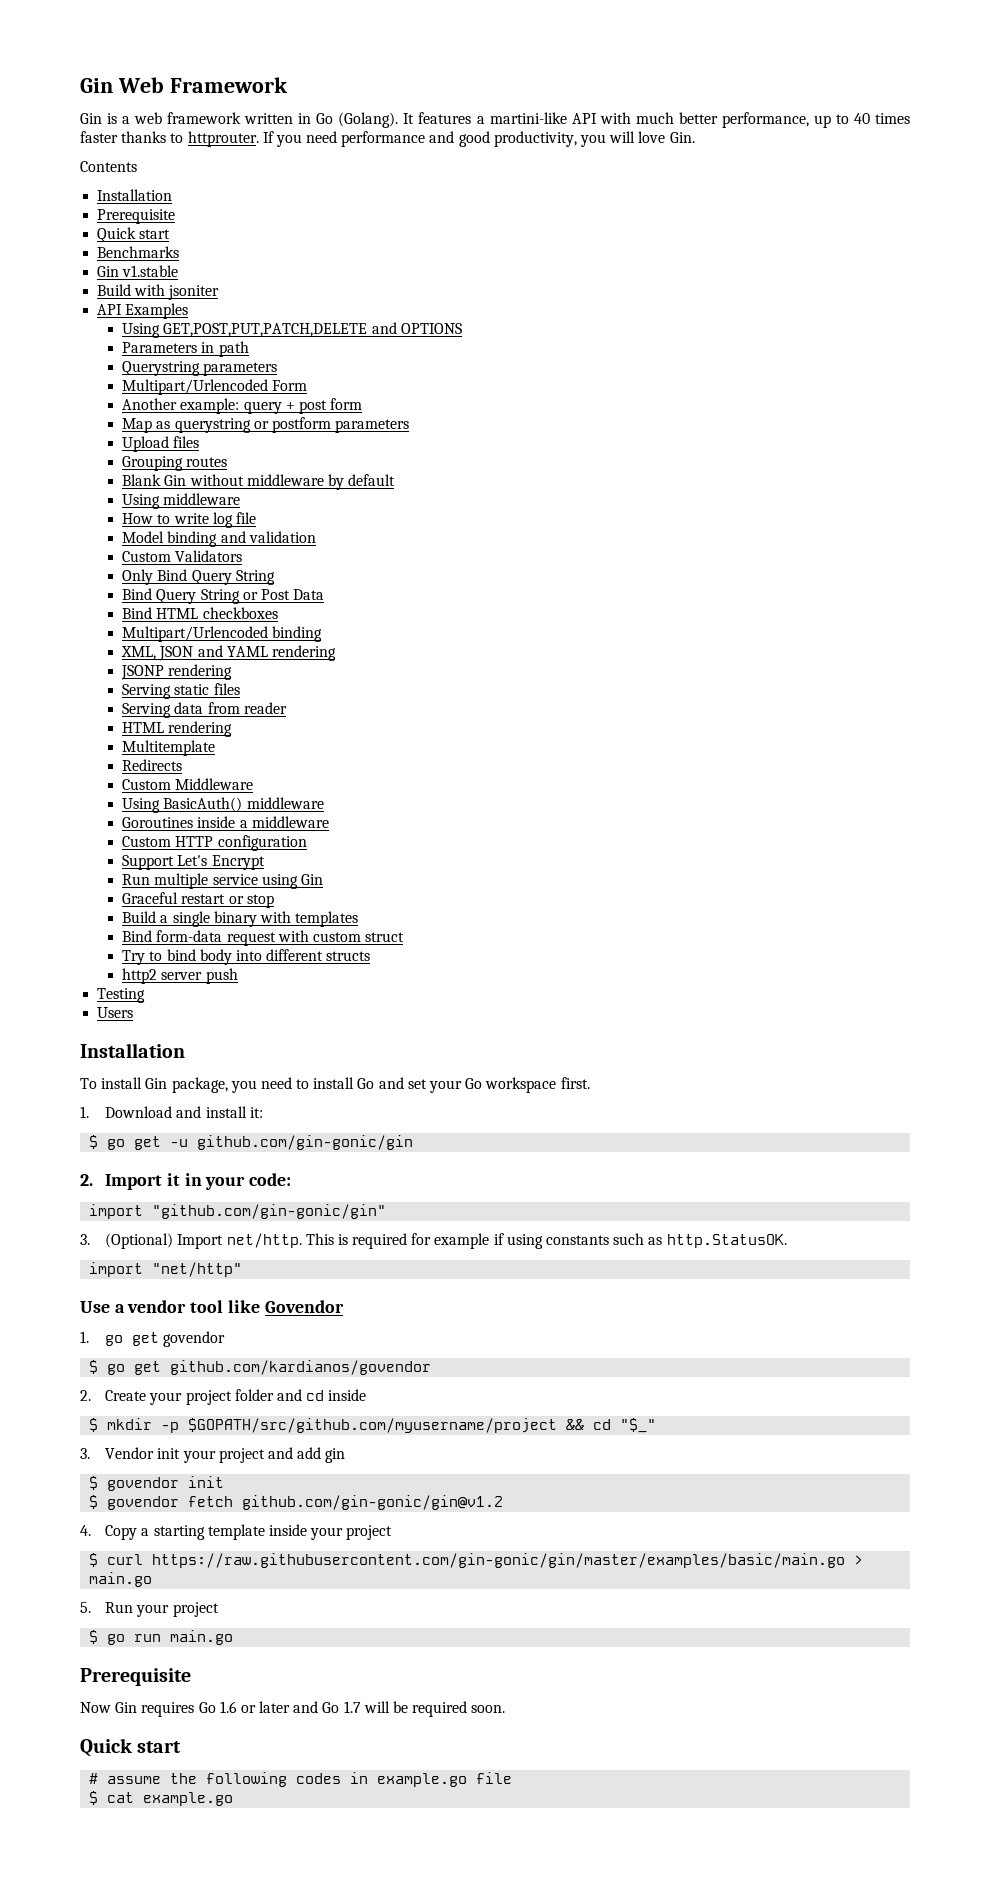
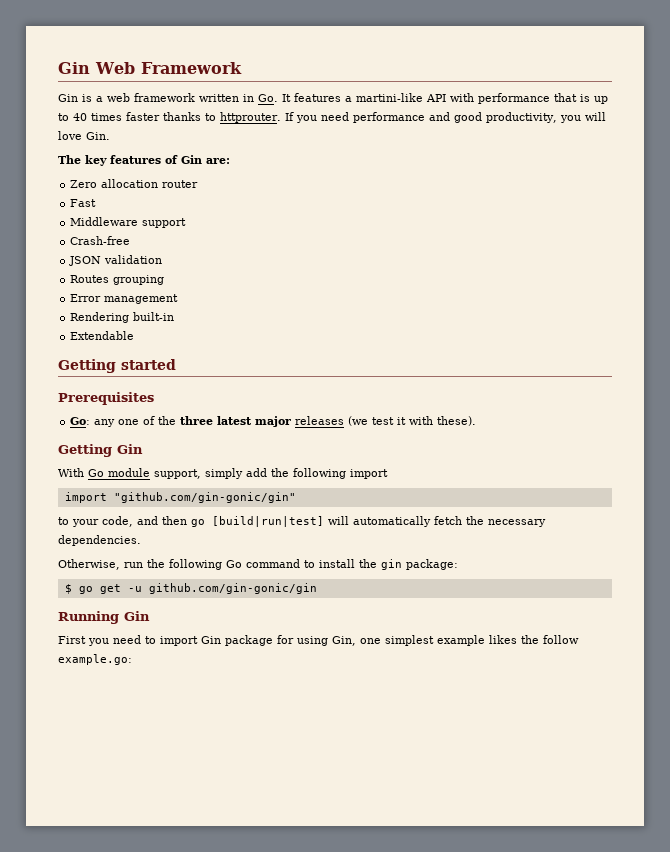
- Gin is a web framework written in Go (Golang). It features a martini-like API with much better performance, up to 40 times faster thanks to httprouter.
+ Gin is a web framework written in Go. It features a martini-like API with performance that is up to 40 times faster thanks to httprouter.
- Contents
- Installation
- Prerequisite
- Quick start
- Benchmarks
- Gin v1.stable
- Build with jsoniter
- API Examples
- Using GET,POST,PUT,PATCH,DELETE and OPTIONS
- Parameters in path
- Querystring parameters
- Multipart/Urlencoded Form
- Another example: query + post form
- Map as querystring or postform parameters
- Upload files
- Grouping routes
- Blank Gin without middleware by default
- Using middleware
- How to write log file
- Model binding and validation
- Custom Validators
- Only Bind Query String
- Bind Query String or Post Data
- Bind HTML checkboxes
- Multipart/Urlencoded binding
- XML, JSON and YAML rendering
- JSONP rendering
- Serving static files
- Serving data from reader
- HTML rendering
- Multitemplate
- Redirects
- Custom Middleware
- Using BasicAuth() middleware
- Goroutines inside a middleware
- Custom HTTP configuration
- Support Let's Encrypt
- Run multiple service using Gin
- Graceful restart or stop
- Build a single binary with templates
- Bind form-data request with custom struct
- Try to bind body into different structs
- http2 server push
- Testing
- Users
- Installation
- To install Gin package, you need to install Go and set your Go workspace first.
- 1. Download and install it:
+ The key features of Gin are:
+ Zero allocation router
+ Fast
+ Middleware support
+ Crash-free
+ JSON validation
+ Routes grouping
+ Error management
+ Rendering built-in
+ Extendable
+ Getting started
+ Prerequisites
+ Go: any one of the three latest major releases (we test it with these).
+ Getting Gin
+ With Go module support, simply add the following import
+ import "github.com/gin-gonic/gin"
+ to your code, and then go [build|run|test] will automatically fetch the necessary dependencies.
+ Otherwise, run the following Go command to install the gin package:
- 2. Import it in your code:
- import "github.com/gin-gonic/gin"
- 3. (Optional) Import net/http. This is required for example if using constants such as http.StatusOK.
- import "net/http"
- Use a vendor tool like Govendor
- 1. go get govendor
- $ go get github.com/kardianos/govendor
- 2. Create your project folder and cd inside
- $ mkdir -p $GOPATH/src/github.com/myusername/project && cd "$_"
- 3. Vendor init your project and add gin
- $ govendor init
- $ govendor fetch github.com/gin-gonic/gin@v1.2
- 4. Copy a starting template inside your project
- $ curl https://raw.githubusercontent.com/gin-gonic/gin/master/examples/basic/main.go > main.go
- 5. Run your project
- $ go run main.go
- Prerequisite
- Now Gin requires Go 1.6 or later and Go 1.7 will be required soon.
- Quick start
- # assume the following codes in example.go file
- $ cat example.go
+ Running Gin
+ First you need to import Gin package for using Gin, one simplest example likes the follow example.go:

